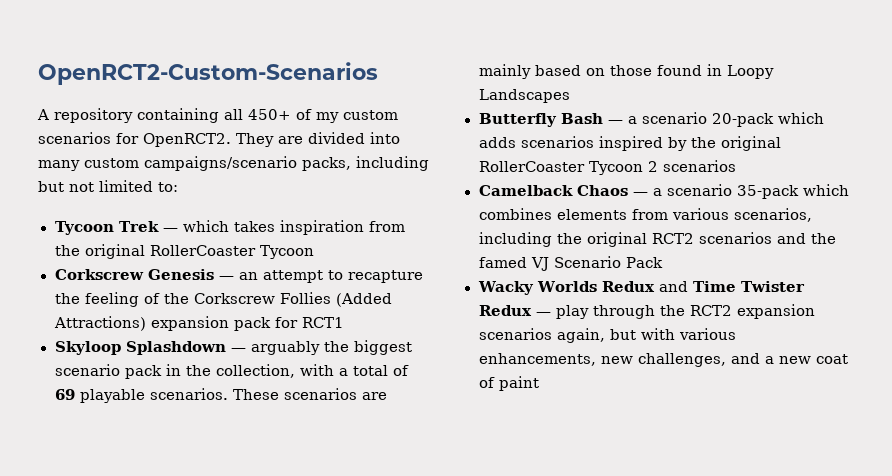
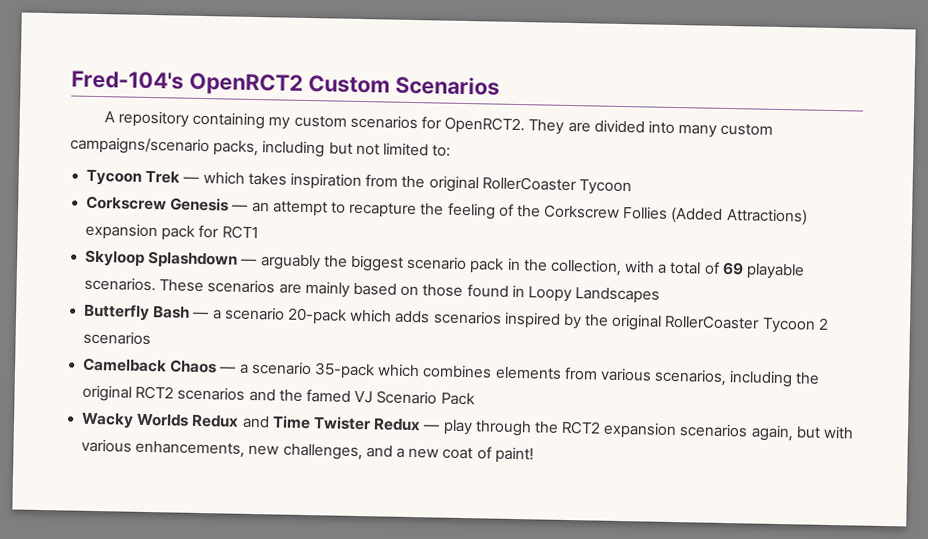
- OpenRCT2-Custom-Scenarios
+ Fred-104's OpenRCT2 Custom Scenarios
- A repository containing all 450+ of my custom scenarios for OpenRCT2.
+ A repository containing my custom scenarios for OpenRCT2.
- Wacky Worlds Redux and Time Twister Redux — play through the RCT2 expansion scenarios again, but with various enhancements, new challenges, and a new coat of paint
+ Wacky Worlds Redux and Time Twister Redux — play through the RCT2 expansion scenarios again, but with various enhancements, new challenges, and a new coat of paint!

